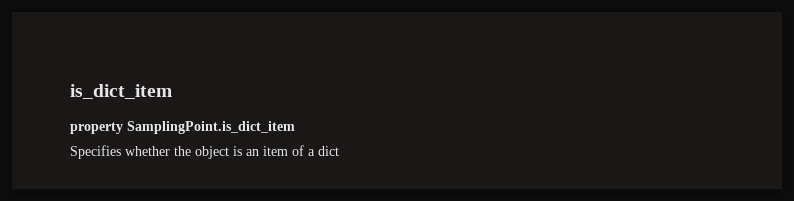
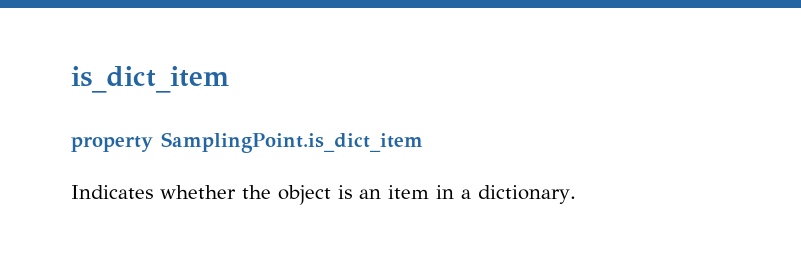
- Specifies whether the object is an item of a dict
+ Indicates whether the object is an item in a dictionary.

